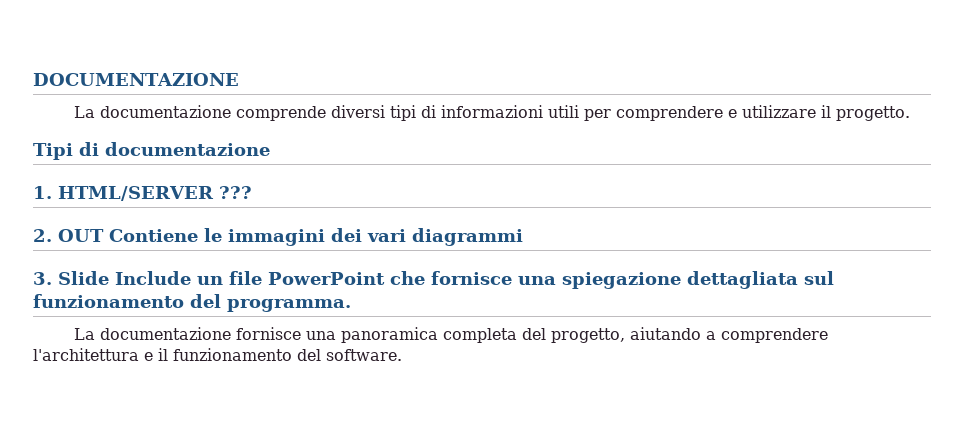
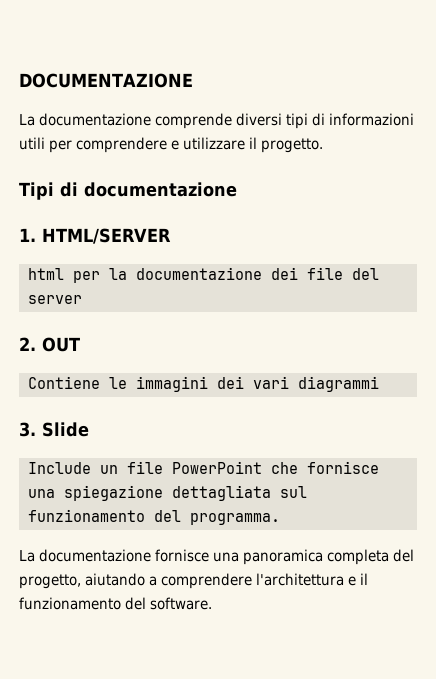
- 1. HTML/SERVER ???
+ 1. HTML/SERVER
+ html per la documentazione dei file del server
- 2. OUT Contiene le immagini dei vari diagrammi
+ 2. OUT
+ Contiene le immagini dei vari diagrammi
- 3. Slide Include un file PowerPoint che fornisce una spiegazione dettagliata sul funzionamento del programma.
+ 3. Slide
+ Include un file PowerPoint che fornisce una spiegazione dettagliata sul funzionamento del programma.

